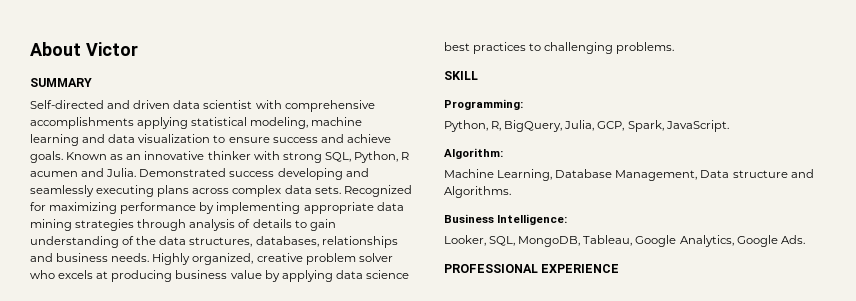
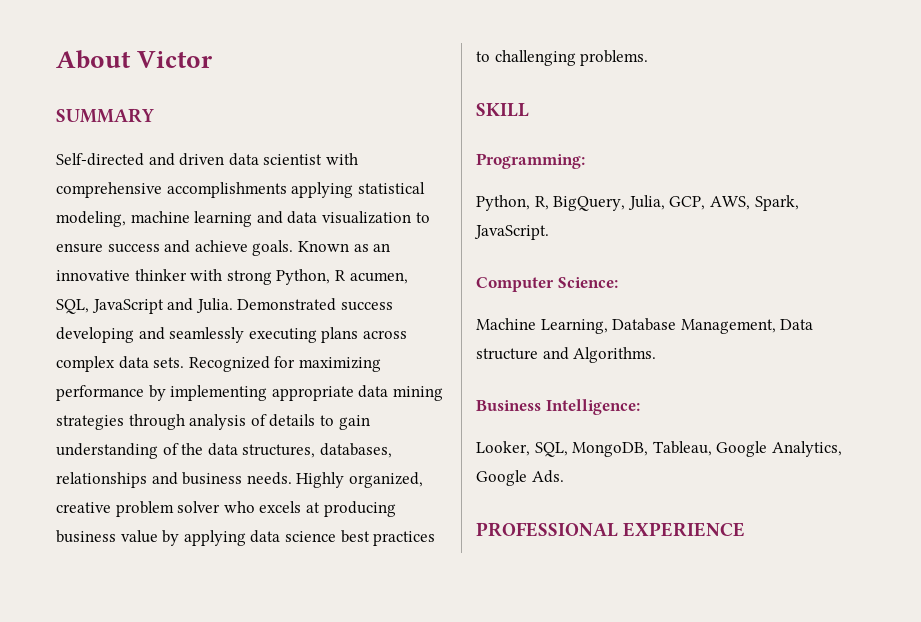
- Known as an innovative thinker with strong SQL, Python, R acumen and Julia.
+ Known as an innovative thinker with strong Python, R acumen, SQL, JavaScript and Julia.
- Python, R, BigQuery, Julia, GCP, Spark, JavaScript.
+ Python, R, BigQuery, Julia, GCP, AWS, Spark, JavaScript.
- Algorithm:
+ Computer Science:

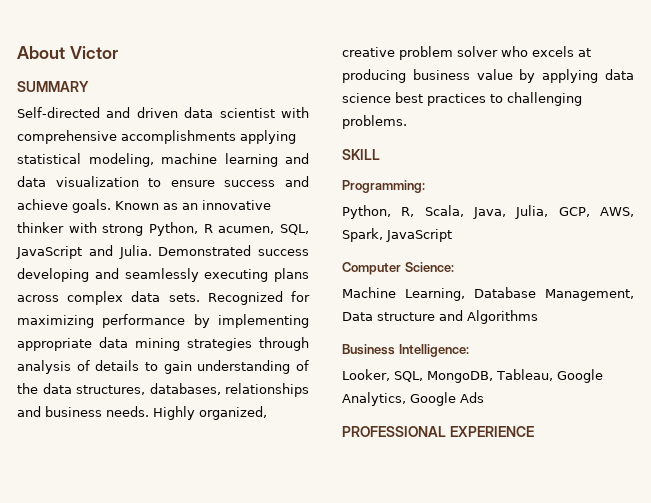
- Python, R, BigQuery, Julia, GCP, AWS, Spark, JavaScript.
+ Python, R, Scala, Java, Julia, GCP, AWS, Spark, JavaScript
- Machine Learning, Database Management, Data structure and Algorithms.
+ Machine Learning, Database Management, Data structure and Algorithms
- Looker, SQL, MongoDB, Tableau, Google Analytics, Google Ads.
+ Looker, SQL, MongoDB, Tableau, Google Analytics, Google Ads

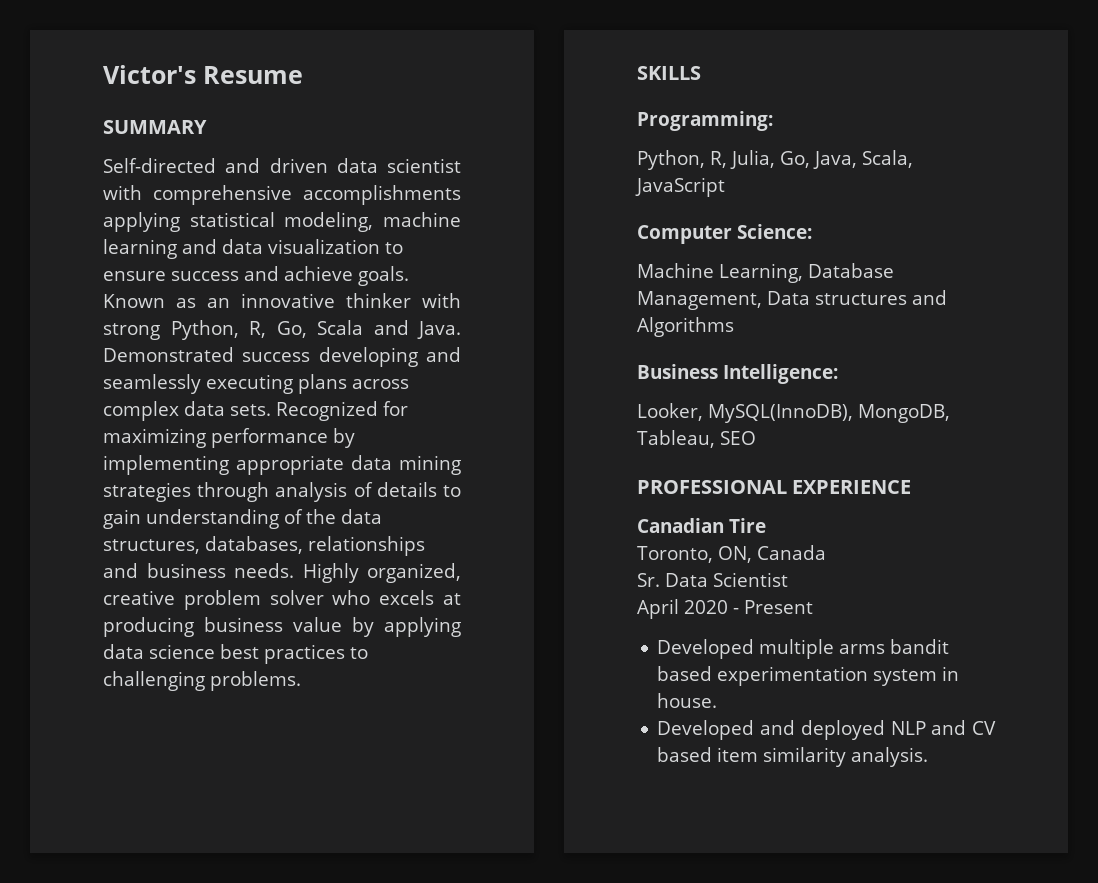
- About Victor
+ Victor's Resume
- Known as an innovative thinker with strong Python, R acumen, SQL, JavaScript and Julia.
+ Known as an innovative thinker with strong Python, R, Go, Scala and Java.
- SKILL
+ SKILLS
- Python, R, Scala, Java, Julia, GCP, AWS, Spark, JavaScript
+ Python, R, Julia, Go, Java, Scala, JavaScript
- Machine Learning, Database Management, Data structure and Algorithms
+ Machine Learning, Database Management, Data structures and Algorithms
- Looker, SQL, MongoDB, Tableau, Google Analytics, Google Ads
+ Looker, MySQL(InnoDB), MongoDB, Tableau, SEO
  PROFESSIONAL EXPERIENCE
+ Canadian Tire
+ Toronto, ON, Canada
+ Sr. Data Scientist
+ April 2020 - Present
+ Developed multiple arms bandit based experimentation system in house.
+ Developed and deployed NLP and CV based item similarity analysis.

